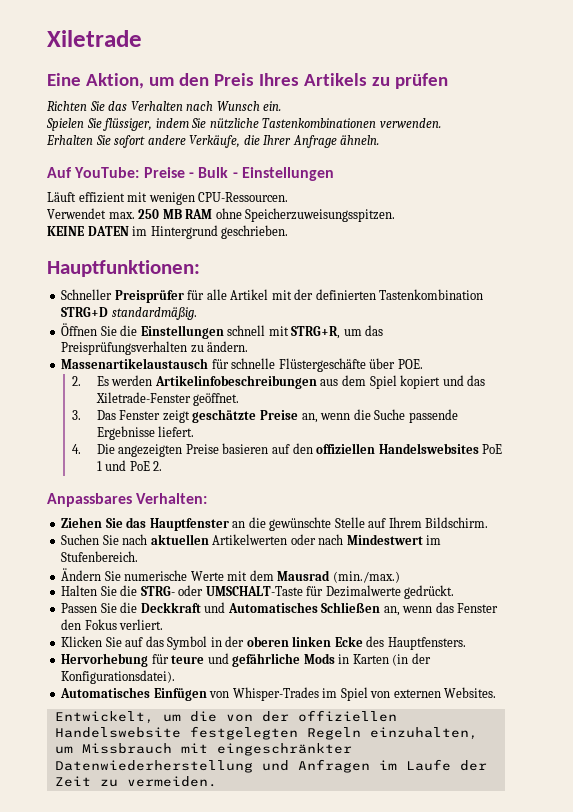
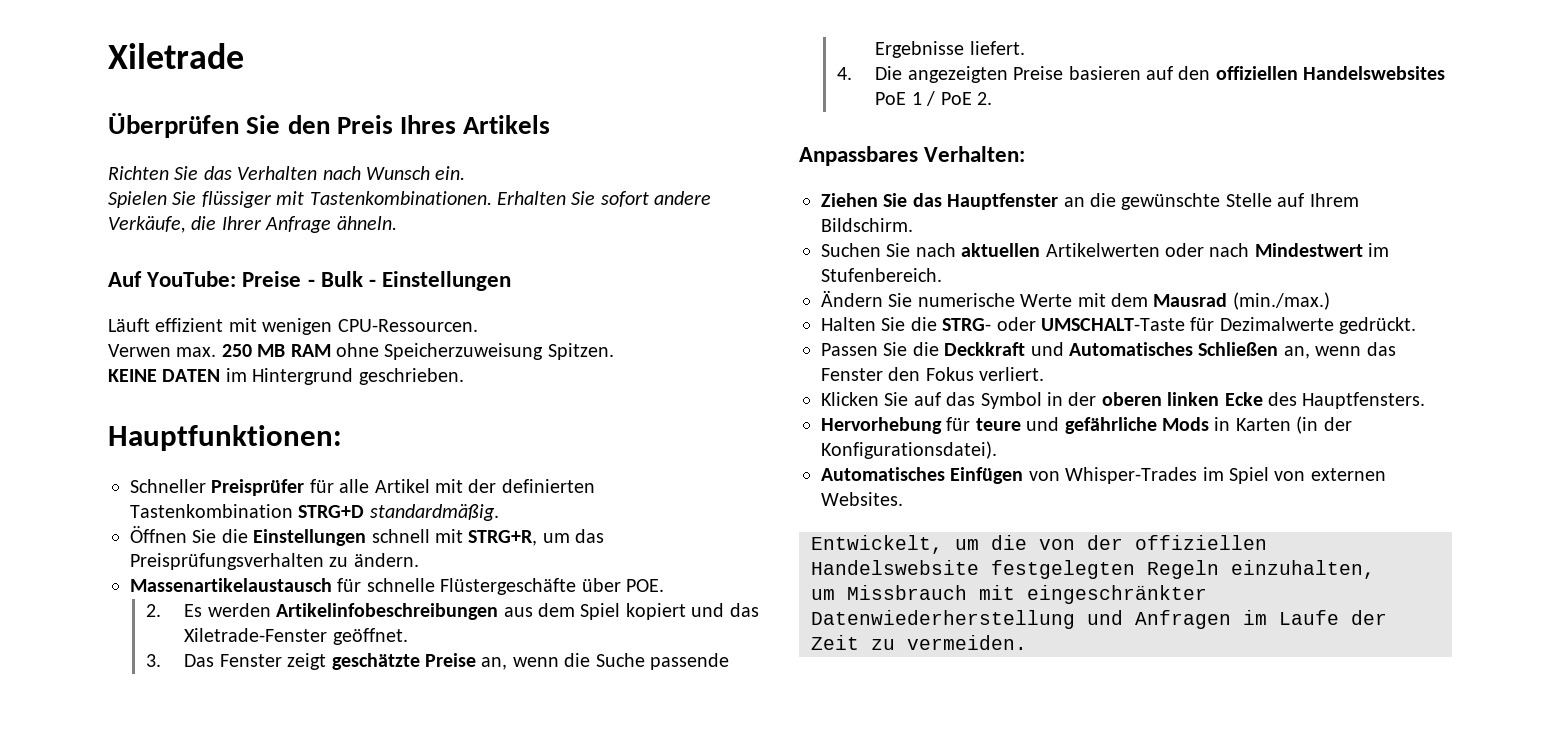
- Eine Aktion, um den Preis Ihres Artikels zu prüfen
+ Überprüfen Sie den Preis Ihres Artikels
- Spielen Sie flüssiger, indem Sie nützliche Tastenkombinationen verwenden.
- Erhalten Sie sofort andere Verkäufe, die Ihrer Anfrage ähneln.
+ Spielen Sie flüssiger mit Tastenkombinationen. Erhalten Sie sofort andere Verkäufe, die Ihrer Anfrage ähneln.
- Verwendet max. 250 MB RAM ohne Speicherzuweisungsspitzen.
+ Verwen max. 250 MB RAM ohne Speicherzuweisung Spitzen.
- 4. Die angezeigten Preise basieren auf den offiziellen Handelswebsites PoE 1 und PoE 2.
+ 4. Die angezeigten Preise basieren auf den offiziellen Handelswebsites PoE 1 / PoE 2.

